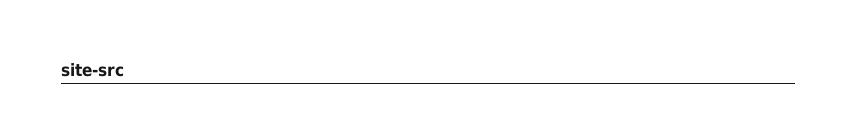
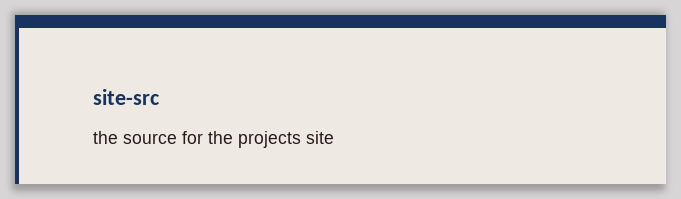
+ the source for the projects site

